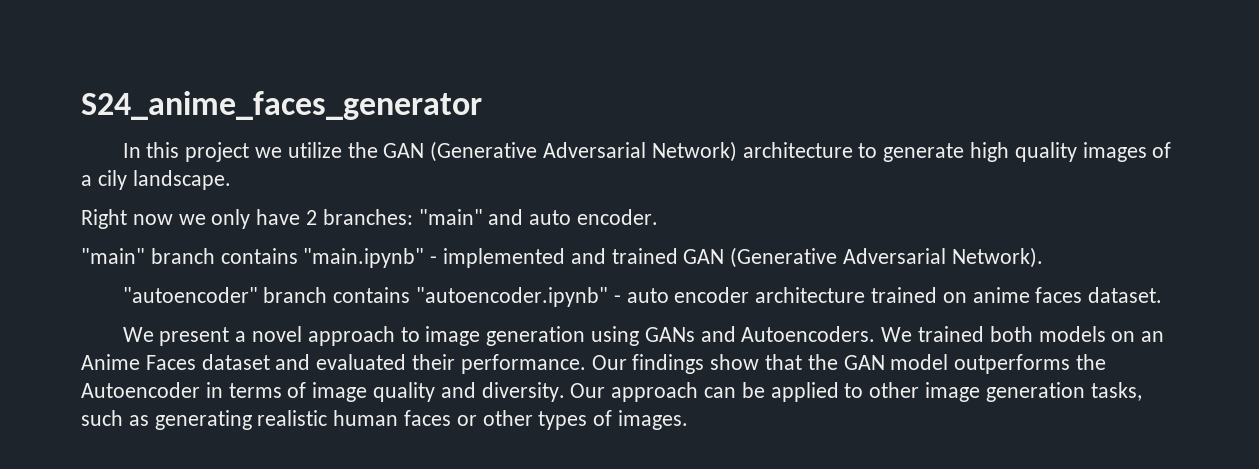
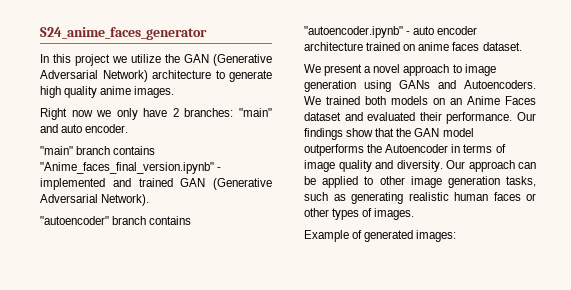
- In this project we utilize the GAN (Generative Adversarial Network) architecture to generate high quality images of a cily landscape.
+ In this project we utilize the GAN (Generative Adversarial Network) architecture to generate high quality anime images.
- "main" branch contains "main.ipynb" - implemented and trained GAN (Generative Adversarial Network).
+ "main" branch contains "Anime_faces_final_version.ipynb" - implemented and trained GAN (Generative Adversarial Network).
+ Example of generated images:

